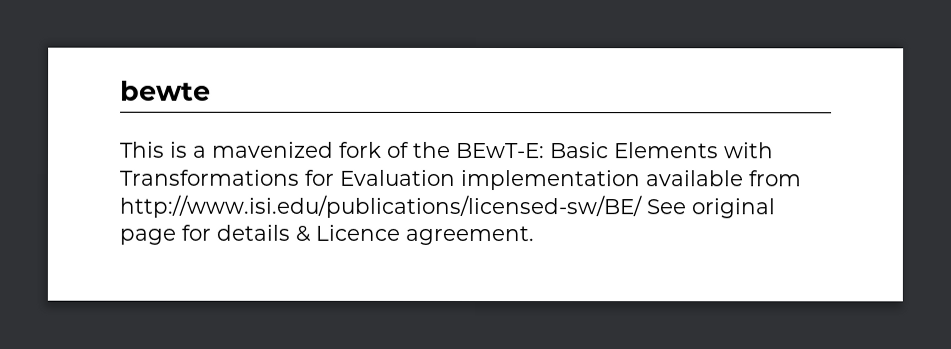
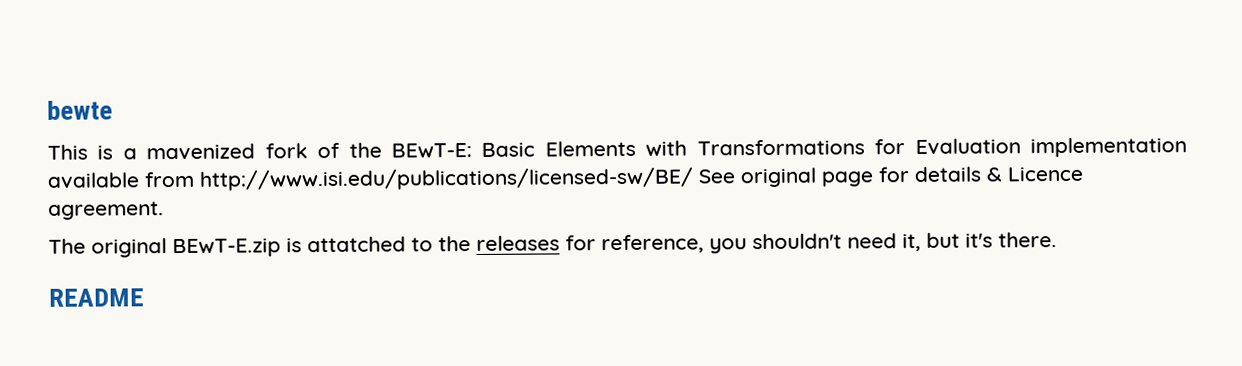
+ The original BEwT-E.zip is attatched to the releases for reference, you shouldn't need it, but it's there.
+ README

